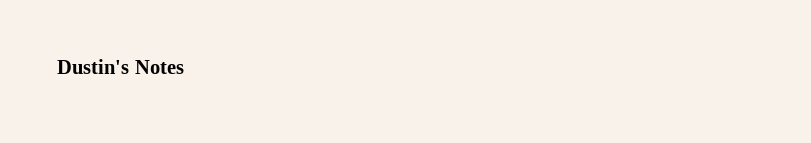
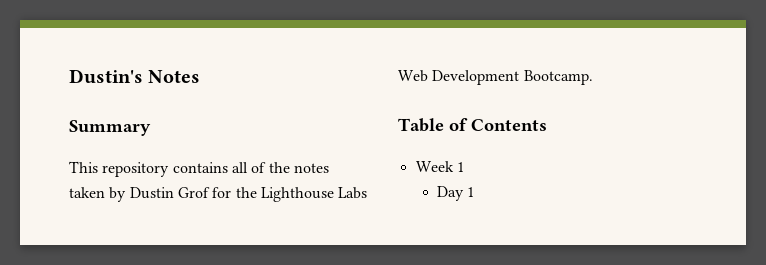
+ Summary
+ This repository contains all of the notes taken by Dustin Grof for the Lighthouse Labs Web Development Bootcamp.
+ Table of Contents
+ Week 1
+ Day 1

